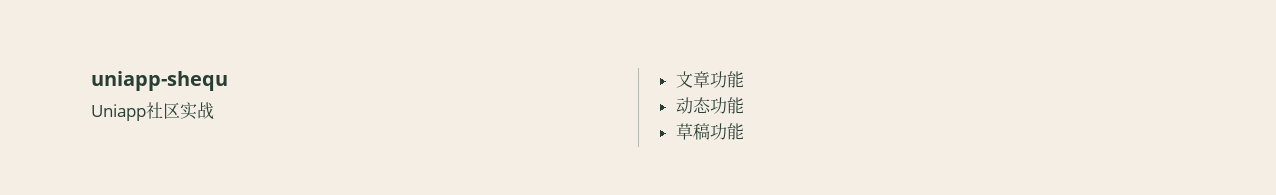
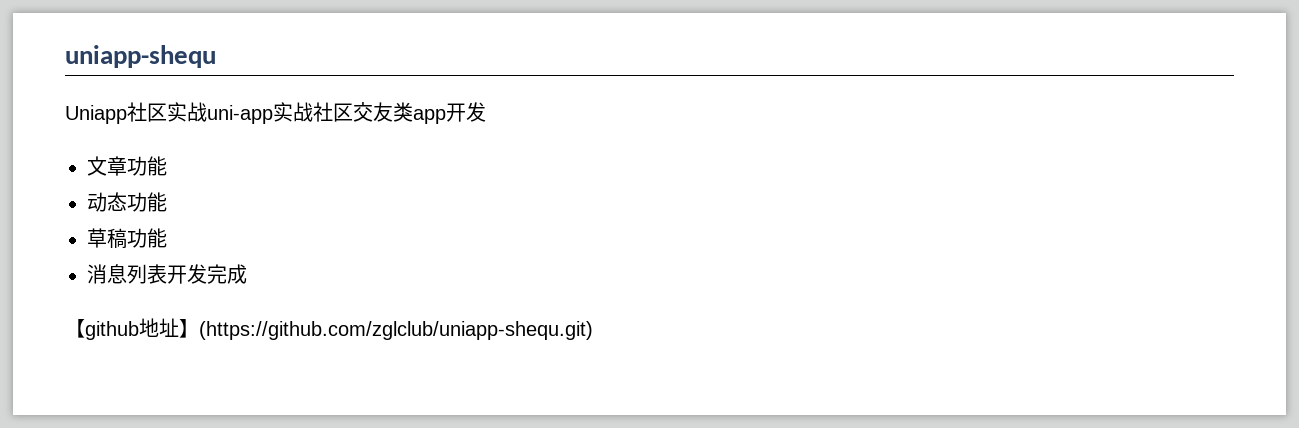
- Uniapp社区实战
+ Uniapp社区实战uni-app实战社区交友类app开发
+ 消息列表开发完成
+ 【github地址】(https://github.com/zglclub/uniapp-shequ.git)

